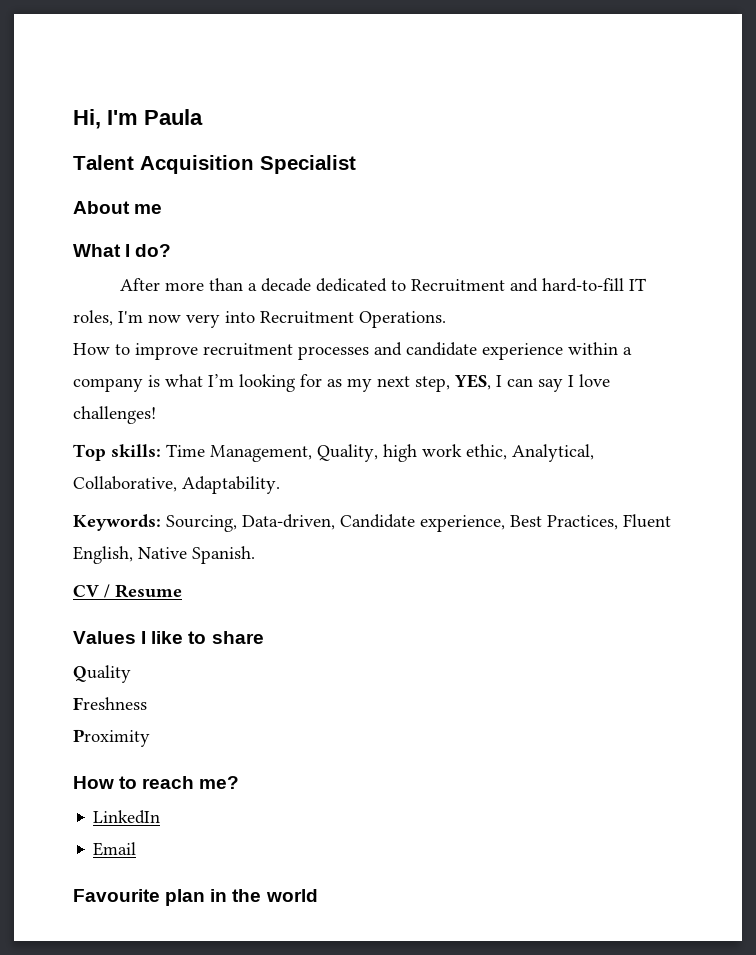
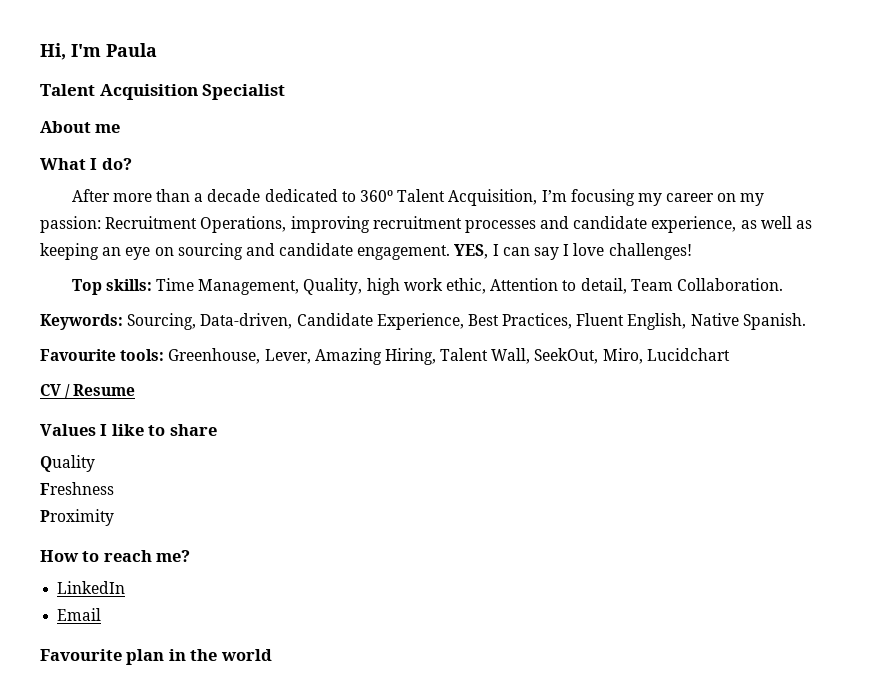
- After more than a decade dedicated to Recruitment and hard-to-fill IT roles, I'm now very into Recruitment Operations.
- How to improve recruitment processes and candidate experience within a company is what I’m looking for as my next step, YES, I can say I love challenges!
+ After more than a decade dedicated to 360º Talent Acquisition, I’m focusing my career on my passion: Recruitment Operations, improving recruitment processes and candidate experience, as well as keeping an eye on sourcing and candidate engagement. YES, I can say I love challenges!
- Top skills: Time Management, Quality, high work ethic, Analytical, Collaborative, Adaptability.
+ Top skills: Time Management, Quality, high work ethic, Attention to detail, Team Collaboration.
- Keywords: Sourcing, Data-driven, Candidate experience, Best Practices, Fluent English, Native Spanish.
+ Keywords: Sourcing, Data-driven, Candidate Experience, Best Practices, Fluent English, Native Spanish.
+ Favourite tools: Greenhouse, Lever, Amazing Hiring, Talent Wall, SeekOut, Miro, Lucidchart

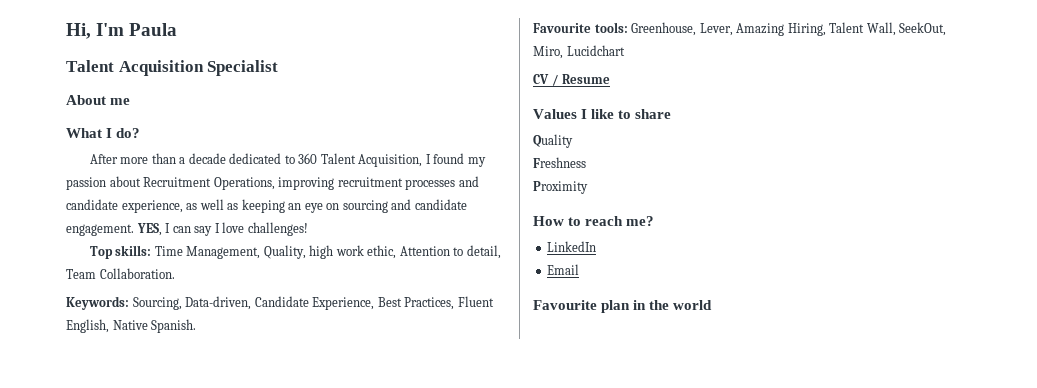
- After more than a decade dedicated to 360º Talent Acquisition, I’m focusing my career on my passion: Recruitment Operations, improving recruitment processes and candidate experience, as well as keeping an eye on sourcing and candidate engagement.
+ After more than a decade dedicated to 360 Talent Acquisition, I found my passion about Recruitment Operations, improving recruitment processes and candidate experience, as well as keeping an eye on sourcing and candidate engagement.

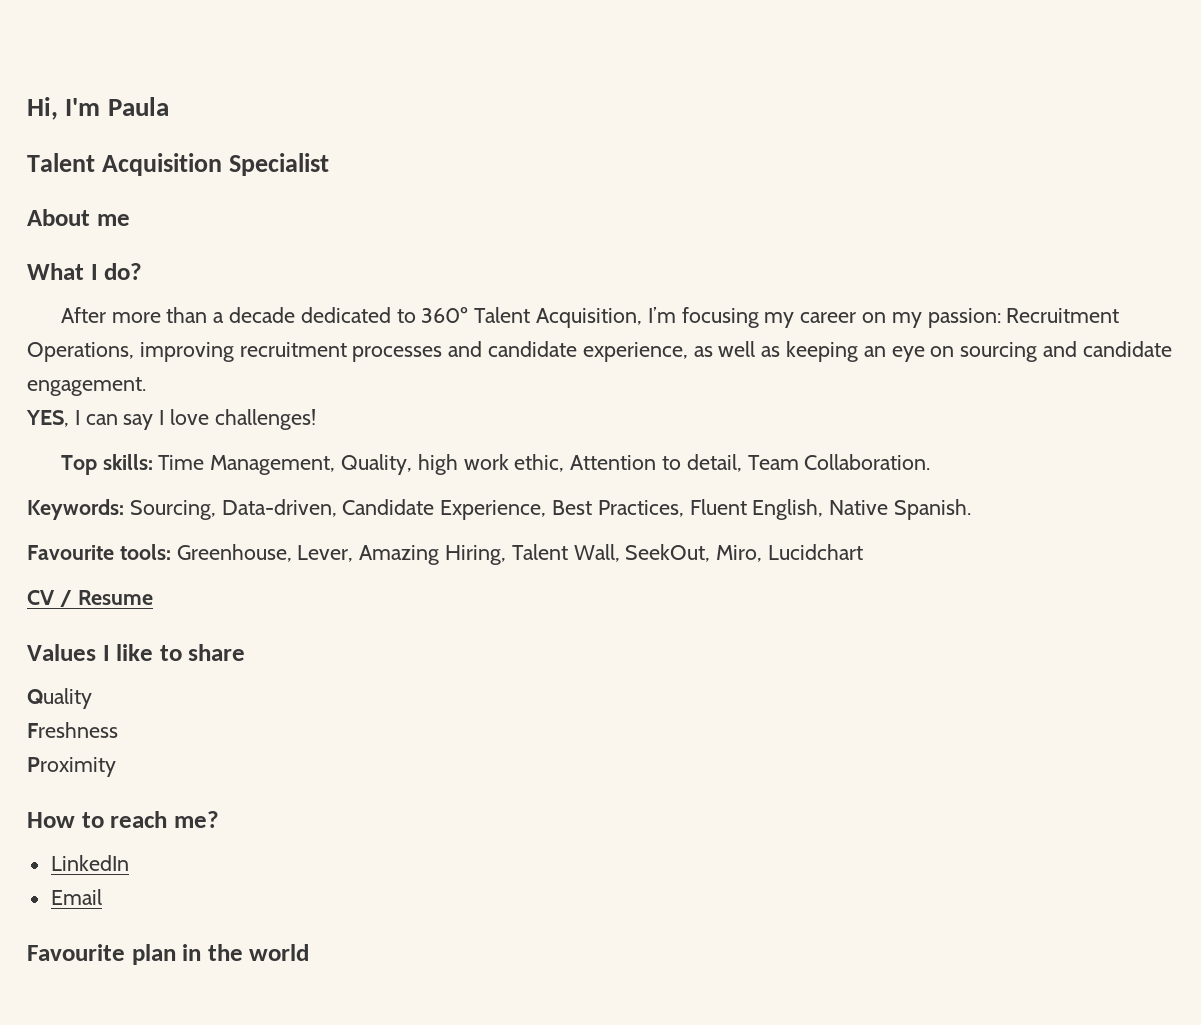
- After more than a decade dedicated to 360 Talent Acquisition, I found my passion about Recruitment Operations, improving recruitment processes and candidate experience, as well as keeping an eye on sourcing and candidate engagement. YES, I can say I love challenges!
+ After more than a decade dedicated to 360º Talent Acquisition, I’m focusing my career on my passion: Recruitment Operations, improving recruitment processes and candidate experience, as well as keeping an eye on sourcing and candidate engagement.
+ YES, I can say I love challenges!

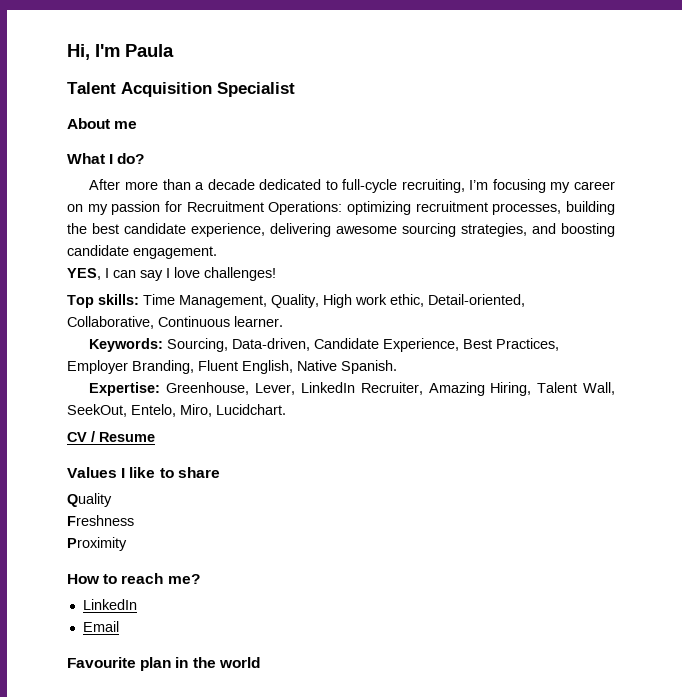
- After more than a decade dedicated to 360º Talent Acquisition, I’m focusing my career on my passion: Recruitment Operations, improving recruitment processes and candidate experience, as well as keeping an eye on sourcing and candidate engagement.
+ After more than a decade dedicated to full-cycle recruiting, I’m focusing my career on my passion for Recruitment Operations: optimizing recruitment processes, building the best candidate experience, delivering awesome sourcing strategies, and boosting candidate engagement.
- Top skills: Time Management, Quality, high work ethic, Attention to detail, Team Collaboration.
+ Top skills: Time Management, Quality, High work ethic, Detail-oriented, Collaborative, Continuous learner.
- Keywords: Sourcing, Data-driven, Candidate Experience, Best Practices, Fluent English, Native Spanish.
+ Keywords: Sourcing, Data-driven, Candidate Experience, Best Practices, Employer Branding, Fluent English, Native Spanish.
- Favourite tools: Greenhouse, Lever, Amazing Hiring, Talent Wall, SeekOut, Miro, Lucidchart
+ Expertise: Greenhouse, Lever, LinkedIn Recruiter, Amazing Hiring, Talent Wall, SeekOut, Entelo, Miro, Lucidchart.

